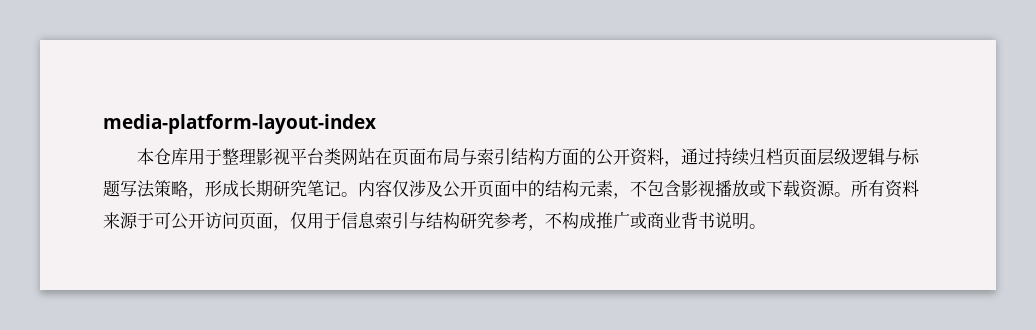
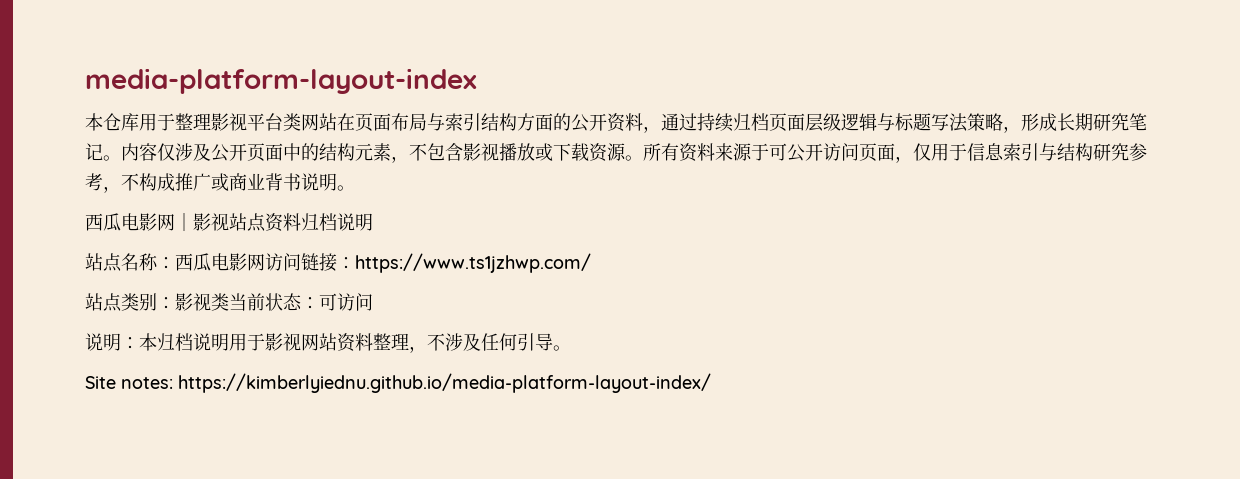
+ 西瓜电影网｜影视站点资料归档说明
+ 站点名称：西瓜电影网访问链接：https://www.ts1jzhwp.com/
+ 站点类别：影视类当前状态：可访问
+ 说明：本归档说明用于影视网站资料整理，不涉及任何引导。
+ Site notes: https://kimberlyiednu.github.io/media-platform-layout-index/

